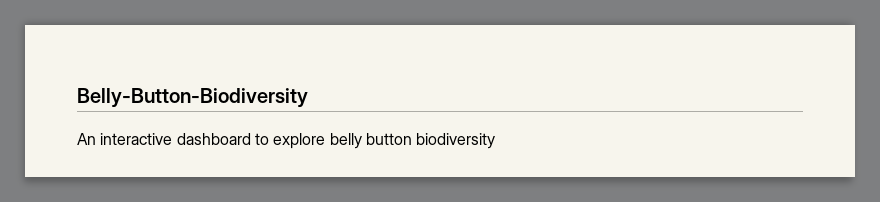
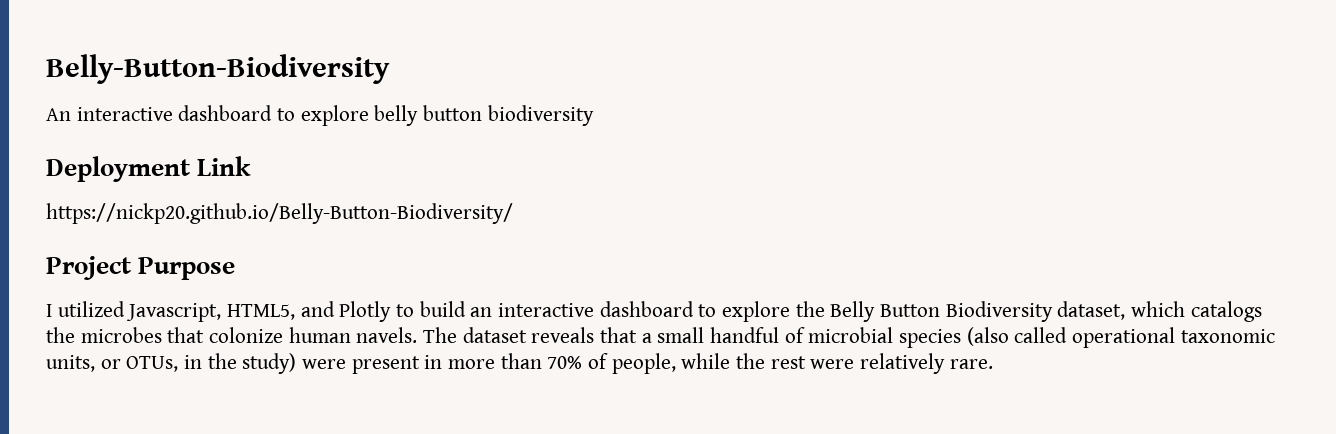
+ Deployment Link
+ https://nickp20.github.io/Belly-Button-Biodiversity/
+ Project Purpose
+ I utilized Javascript, HTML5, and Plotly to build an interactive dashboard to explore the Belly Button Biodiversity dataset, which catalogs the microbes that colonize human navels. The dataset reveals that a small handful of microbial species (also called operational taxonomic units, or OTUs, in the study) were present in more than 70% of people, while the rest were relatively rare.

